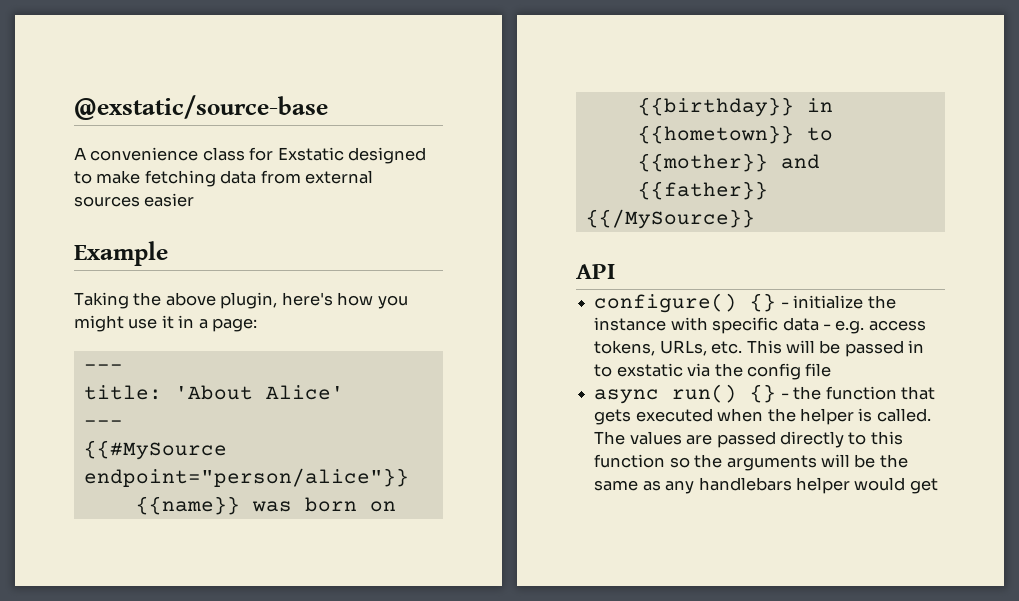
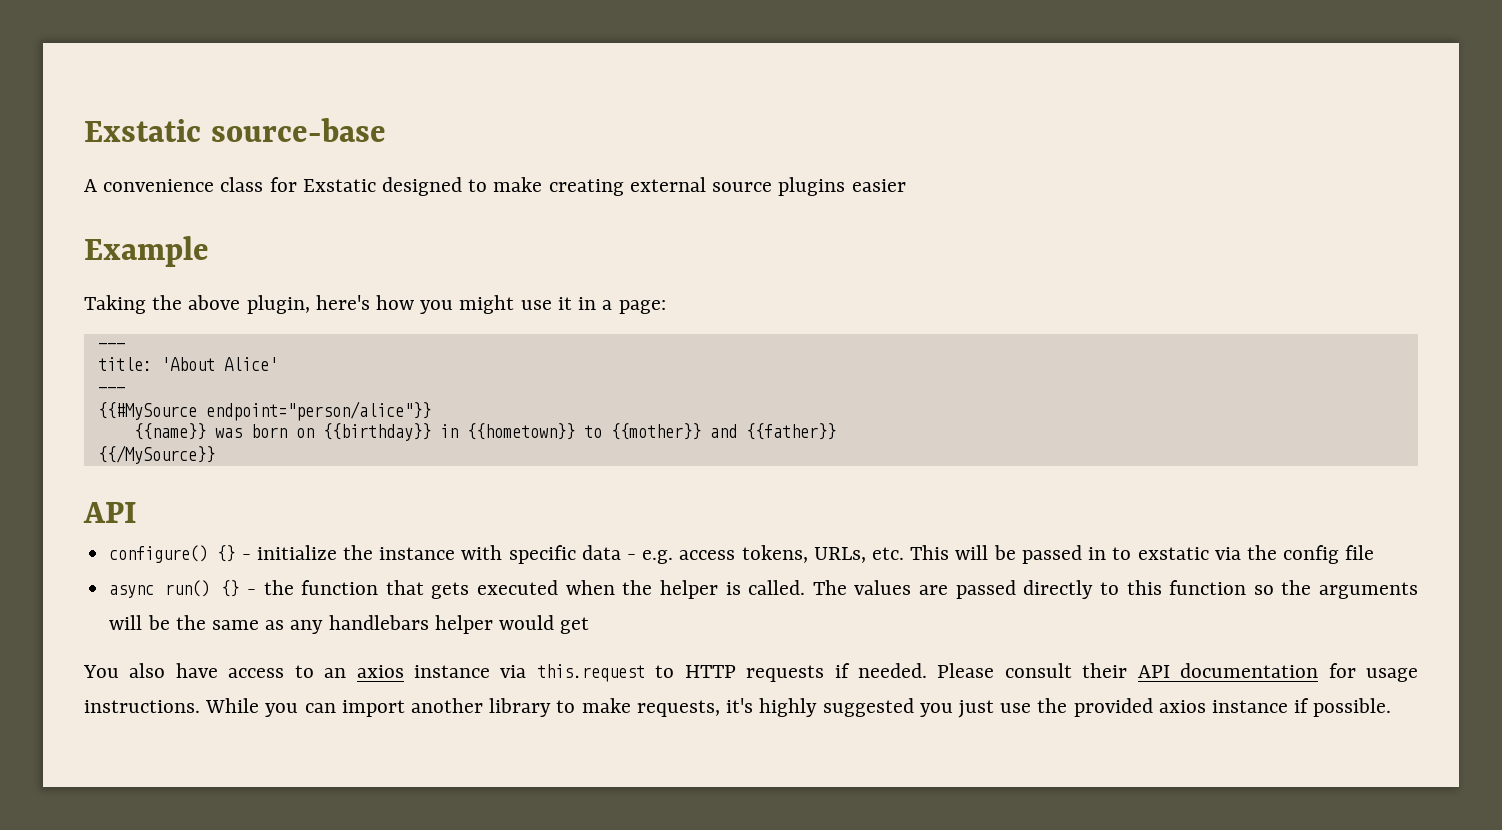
- @exstatic/source-base
+ Exstatic source-base
- A convenience class for Exstatic designed to make fetching data from external sources easier
+ A convenience class for Exstatic designed to make creating external source plugins easier
+ You also have access to an axios instance via this.request to HTTP requests if needed. Please consult their API documentation for usage instructions. While you can import another library to make requests, it's highly suggested you just use the provided axios instance if possible.

